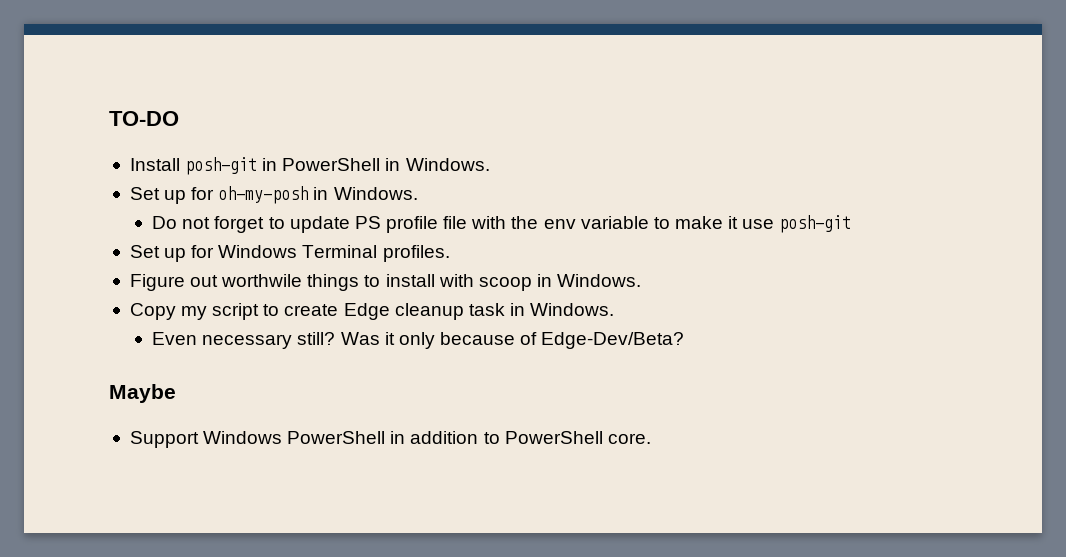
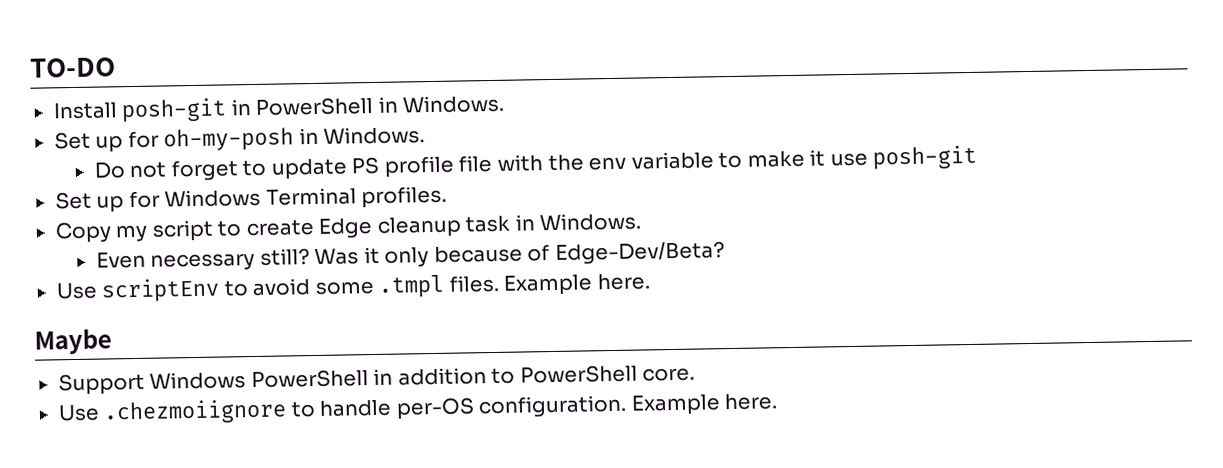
- Figure out worthwile things to install with scoop in Windows.
+ Use scriptEnv to avoid some .tmpl files. Example here.
+ Use .chezmoiignore to handle per-OS configuration. Example here.

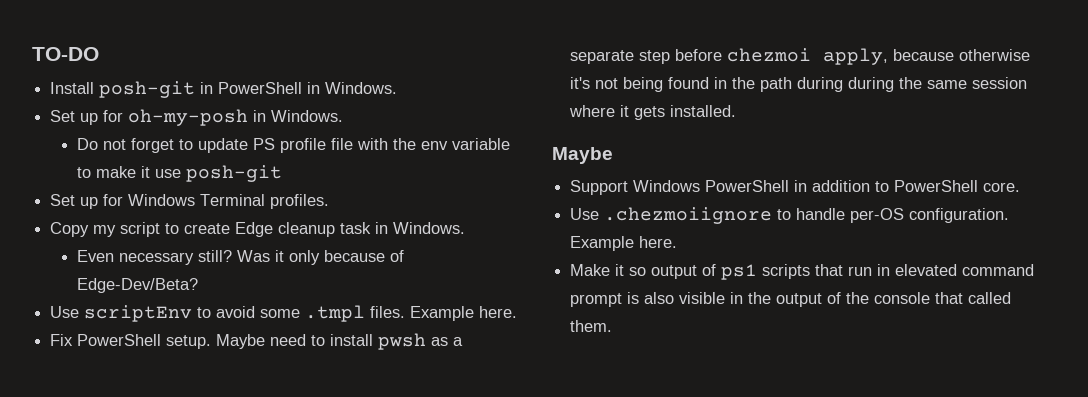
+ Fix PowerShell setup. Maybe need to install pwsh as a separate step before chezmoi apply, because otherwise it's not being found in the path during during the same session where it gets installed.
+ Make it so output of ps1 scripts that run in elevated command prompt is also visible in the output of the console that called them.

